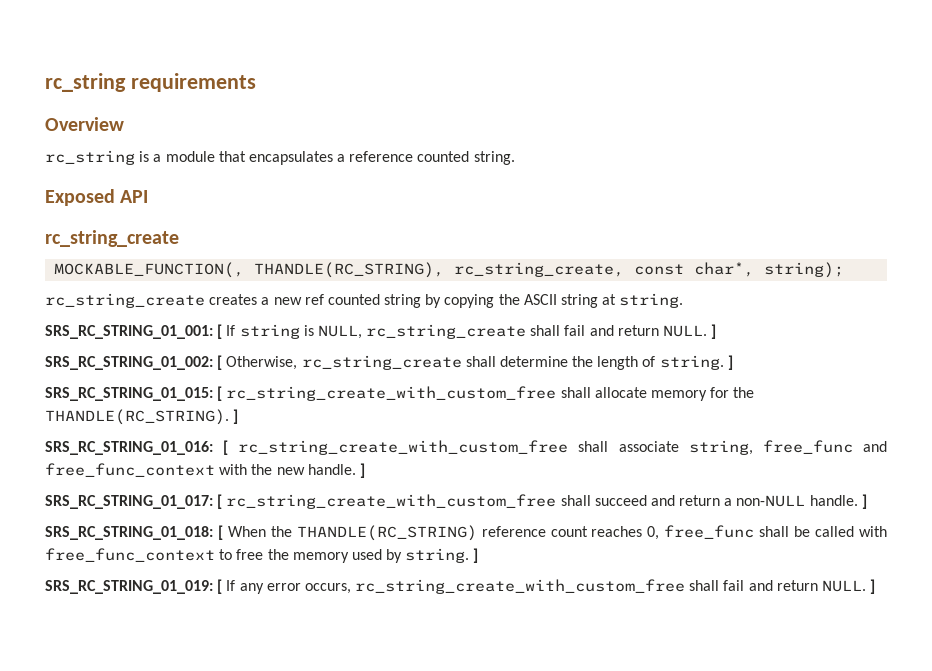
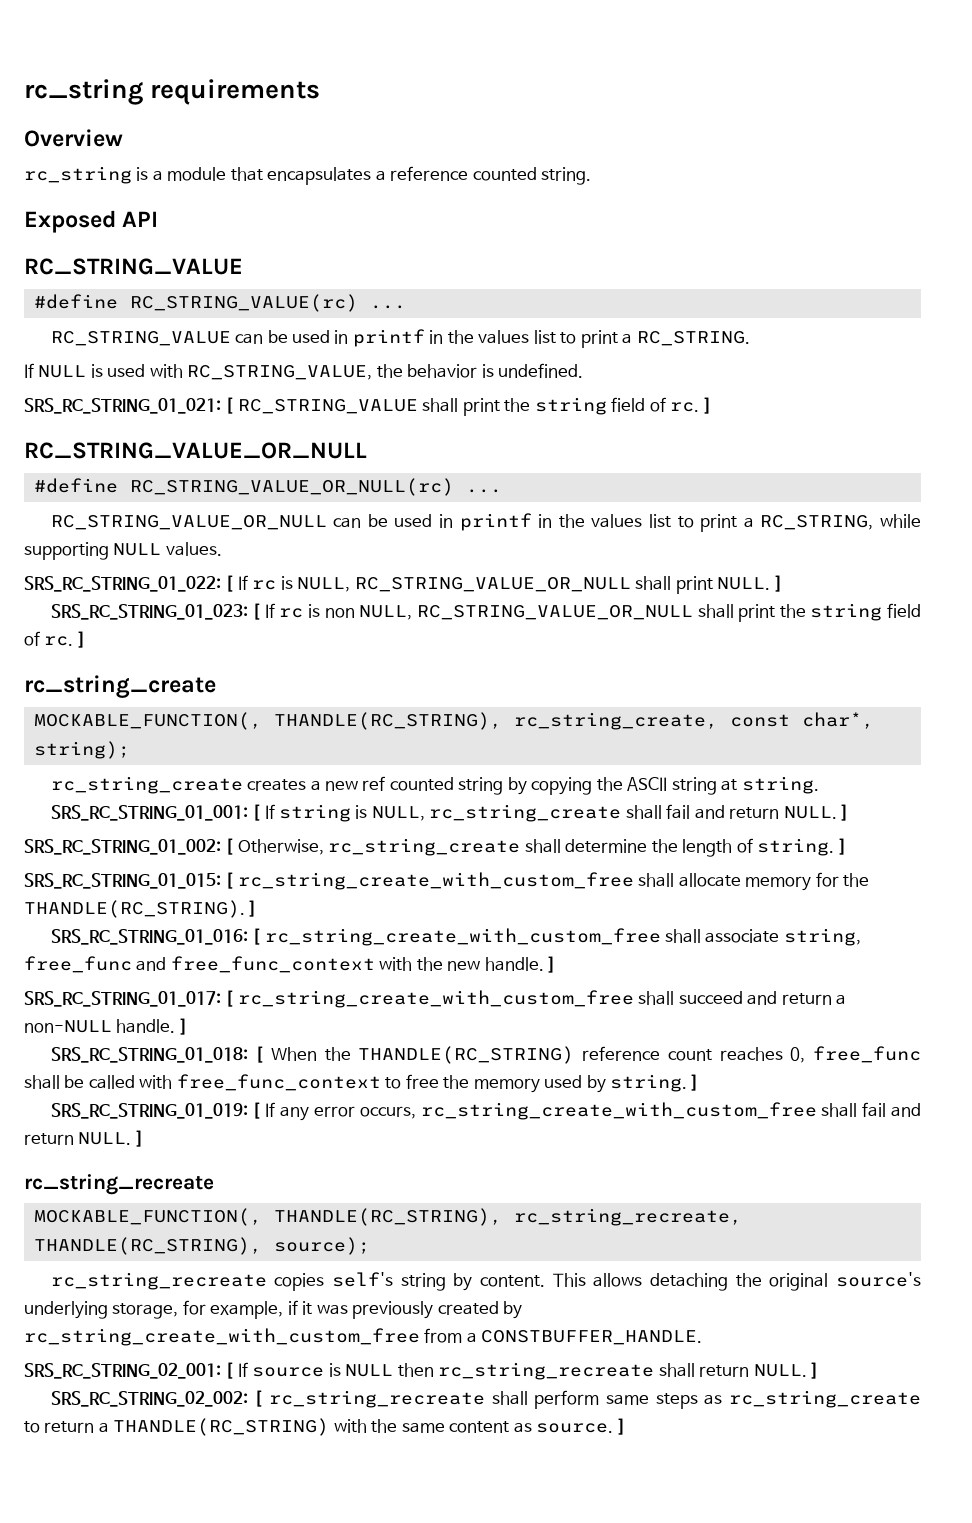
  Exposed API
+ RC_STRING_VALUE
+ #define RC_STRING_VALUE(rc) ...
+ RC_STRING_VALUE can be used in printf in the values list to print a RC_STRING.
+ If NULL is used with RC_STRING_VALUE, the behavior is undefined.
+ SRS_RC_STRING_01_021: [ RC_STRING_VALUE shall print the string field of rc. ]
+ RC_STRING_VALUE_OR_NULL
+ #define RC_STRING_VALUE_OR_NULL(rc) ...
+ RC_STRING_VALUE_OR_NULL can be used in printf in the values list to print a RC_STRING, while supporting NULL values.
+ SRS_RC_STRING_01_022: [ If rc is NULL, RC_STRING_VALUE_OR_NULL shall print NULL. ]
+ SRS_RC_STRING_01_023: [ If rc is non NULL, RC_STRING_VALUE_OR_NULL shall print the string field of rc. ]
  SRS_RC_STRING_01_019: [ If any error occurs, rc_string_create_with_custom_free shall fail and return NULL. ]
+ rc_string_recreate
+ MOCKABLE_FUNCTION(, THANDLE(RC_STRING), rc_string_recreate, THANDLE(RC_STRING), source);
+ rc_string_recreate copies self's string by content. This allows detaching the original source's underlying storage, for example, if it was previously created by rc_string_create_with_custom_free from a CONSTBUFFER_HANDLE.
+ SRS_RC_STRING_02_001: [ If source is NULL then rc_string_recreate shall return NULL. ]
+ SRS_RC_STRING_02_002: [ rc_string_recreate shall perform same steps as rc_string_create to return a THANDLE(RC_STRING) with the same content as source. ]

